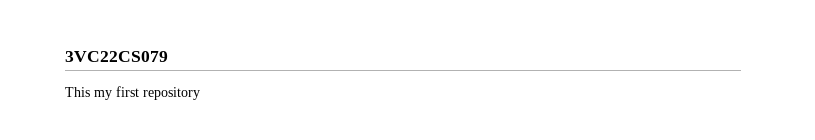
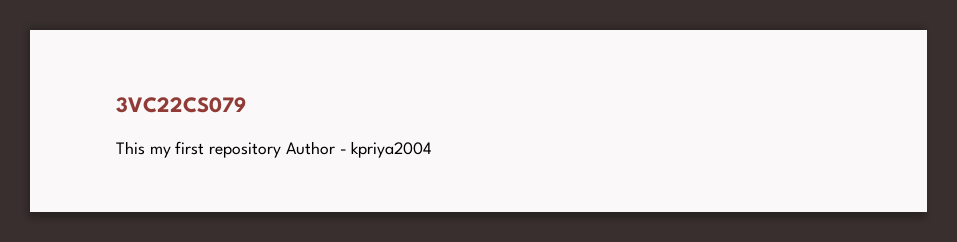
- This my first repository
+ This my first repository Author - kpriya2004

